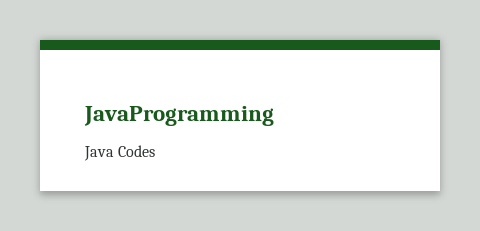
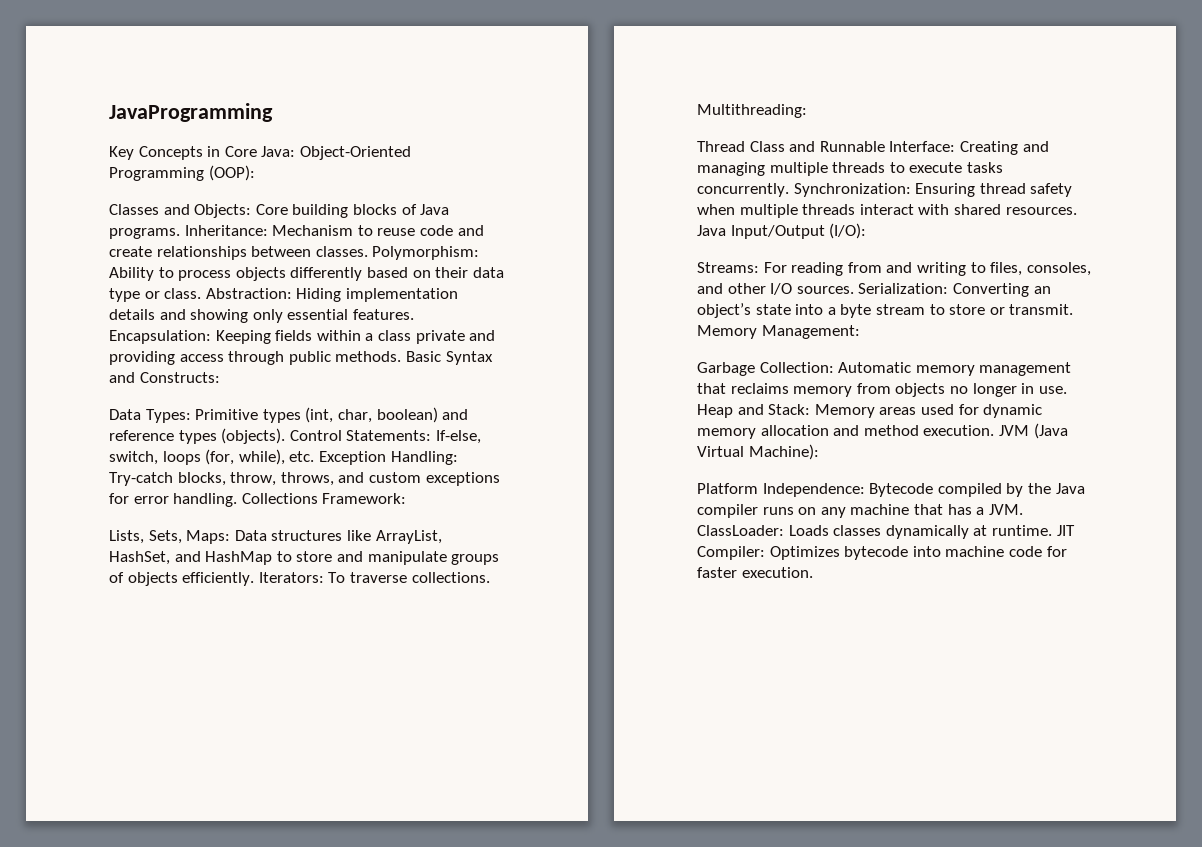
- Java Codes
+ Key Concepts in Core Java: Object-Oriented Programming (OOP):
+ Classes and Objects: Core building blocks of Java programs. Inheritance: Mechanism to reuse code and create relationships between classes. Polymorphism: Ability to process objects differently based on their data type or class. Abstraction: Hiding implementation details and showing only essential features. Encapsulation: Keeping fields within a class private and providing access through public methods. Basic Syntax and Constructs:
+ Data Types: Primitive types (int, char, boolean) and reference types (objects). Control Statements: If-else, switch, loops (for, while), etc. Exception Handling: Try-catch blocks, throw, throws, and custom exceptions for error handling. Collections Framework:
+ Lists, Sets, Maps: Data structures like ArrayList, HashSet, and HashMap to store and manipulate groups of objects efficiently. Iterators: To traverse collections. Multithreading:
+ Thread Class and Runnable Interface: Creating and managing multiple threads to execute tasks concurrently. Synchronization: Ensuring thread safety when multiple threads interact with shared resources. Java Input/Output (I/O):
+ Streams: For reading from and writing to files, consoles, and other I/O sources. Serialization: Converting an object’s state into a byte stream to store or transmit. Memory Management:
+ Garbage Collection: Automatic memory management that reclaims memory from objects no longer in use. Heap and Stack: Memory areas used for dynamic memory allocation and method execution. JVM (Java Virtual Machine):
+ Platform Independence: Bytecode compiled by the Java compiler runs on any machine that has a JVM. ClassLoader: Loads classes dynamically at runtime. JIT Compiler: Optimizes bytecode into machine code for faster execution.

